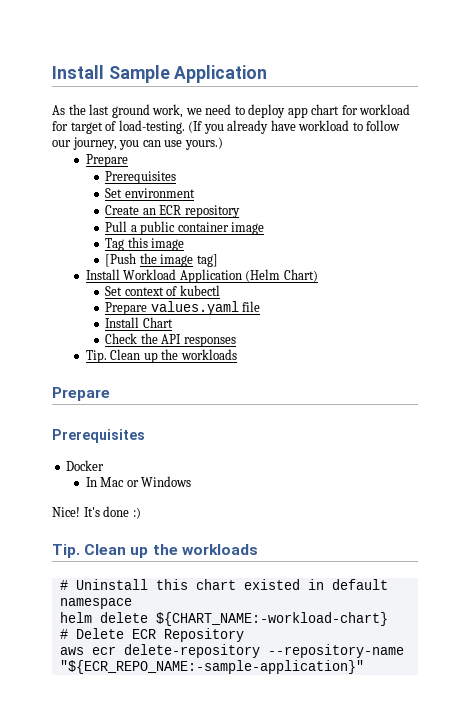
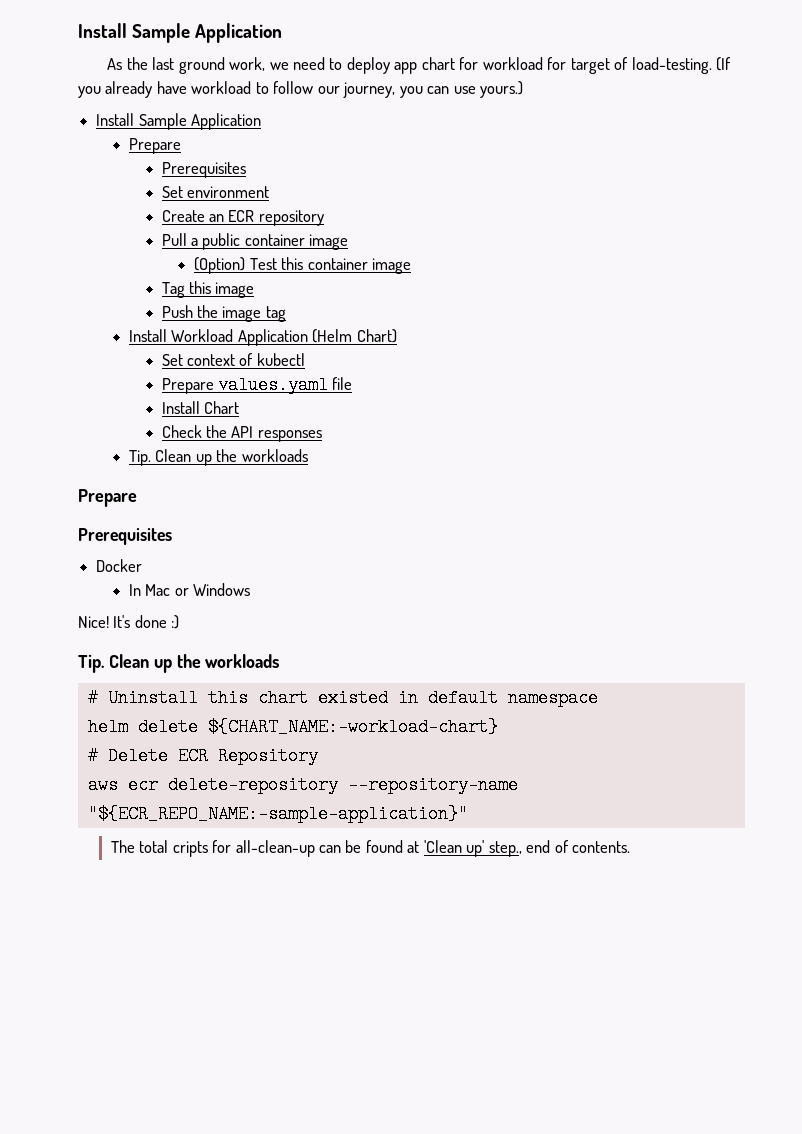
  (If you already have workload to follow our journey, you can use yours.)
+ Install Sample Application
+ (Option) Test this container image
- [Push the image tag]
+ Push the image tag
+ The total cripts for all-clean-up can be found at 'Clean up' step., end of contents.

